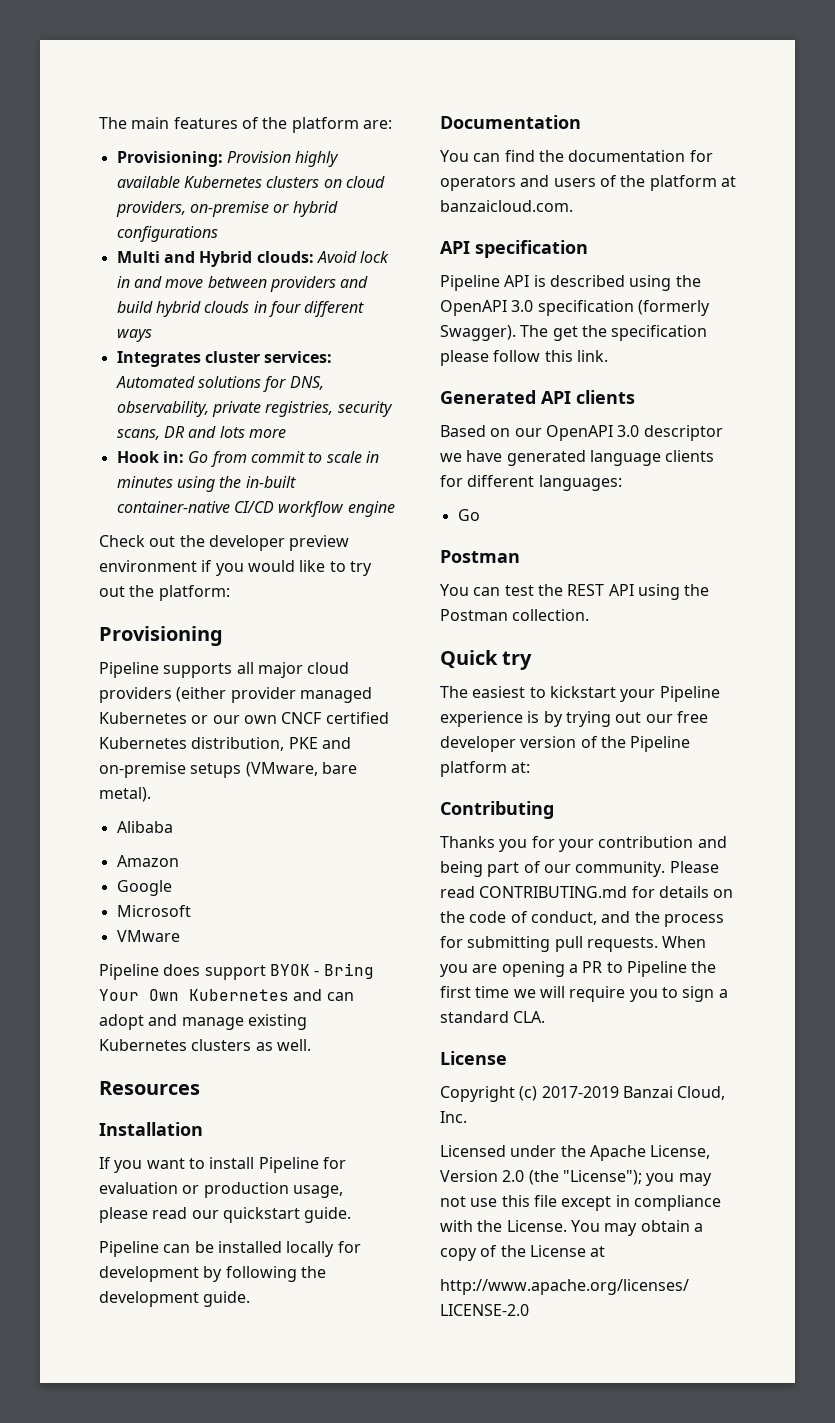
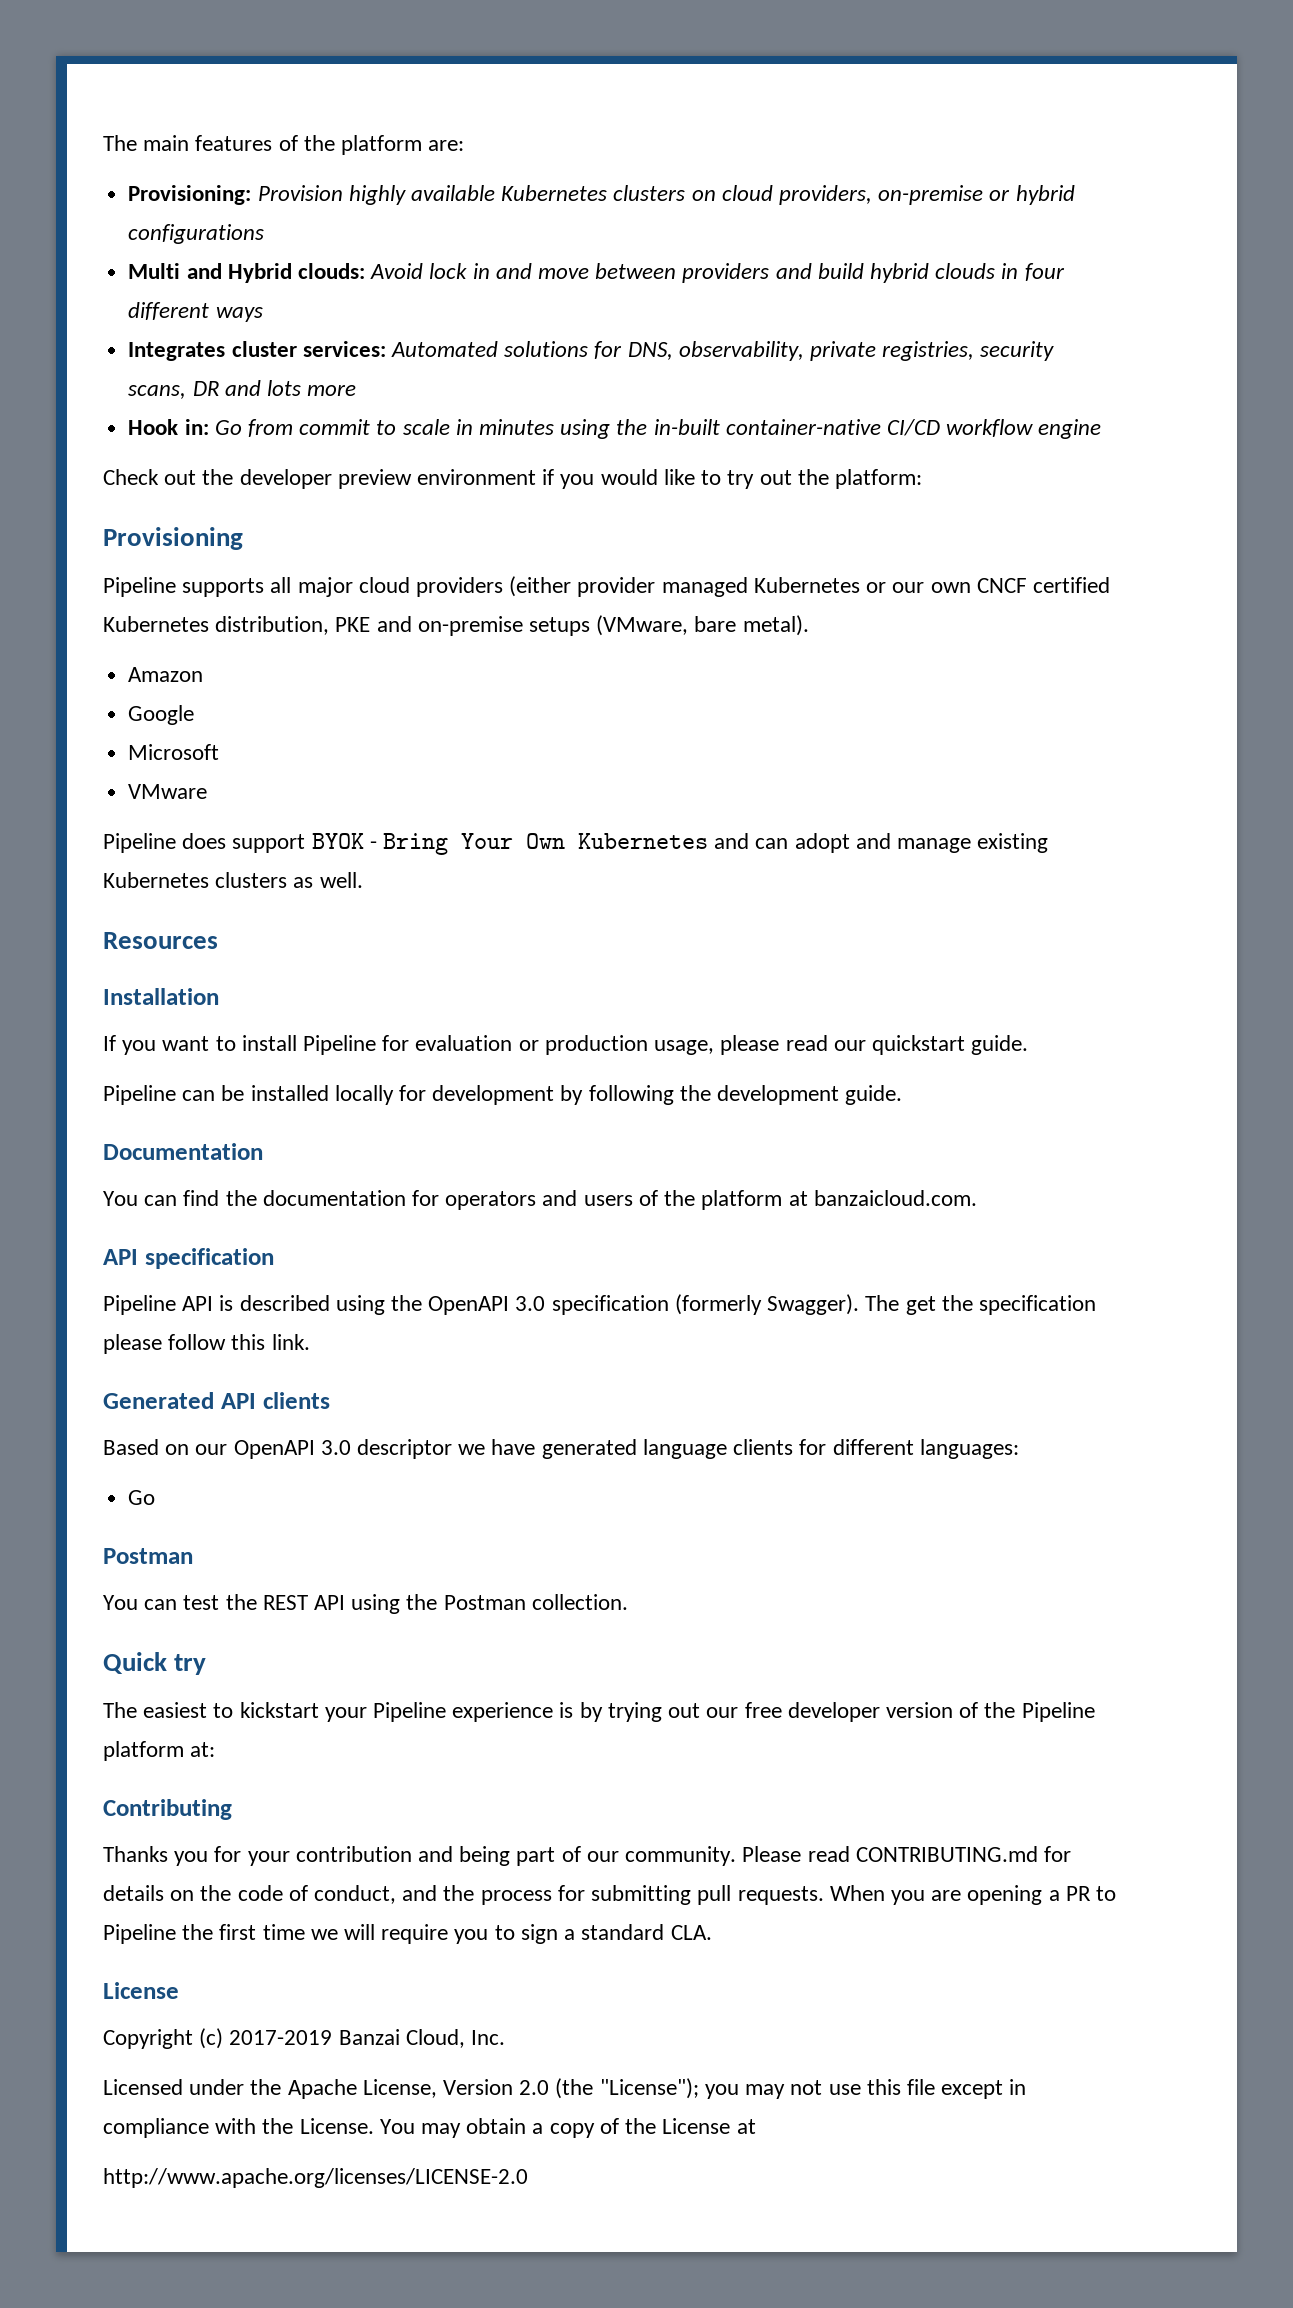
- Alibaba

